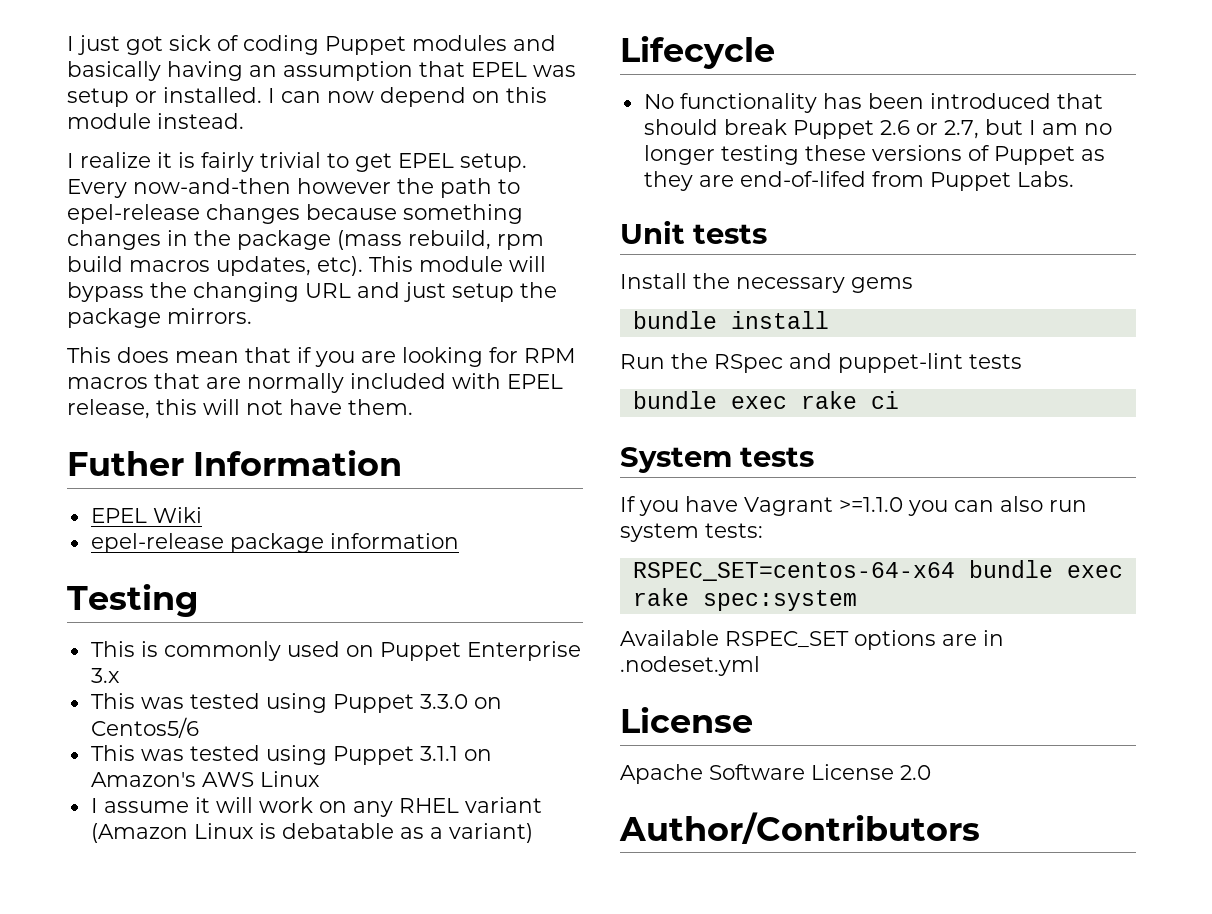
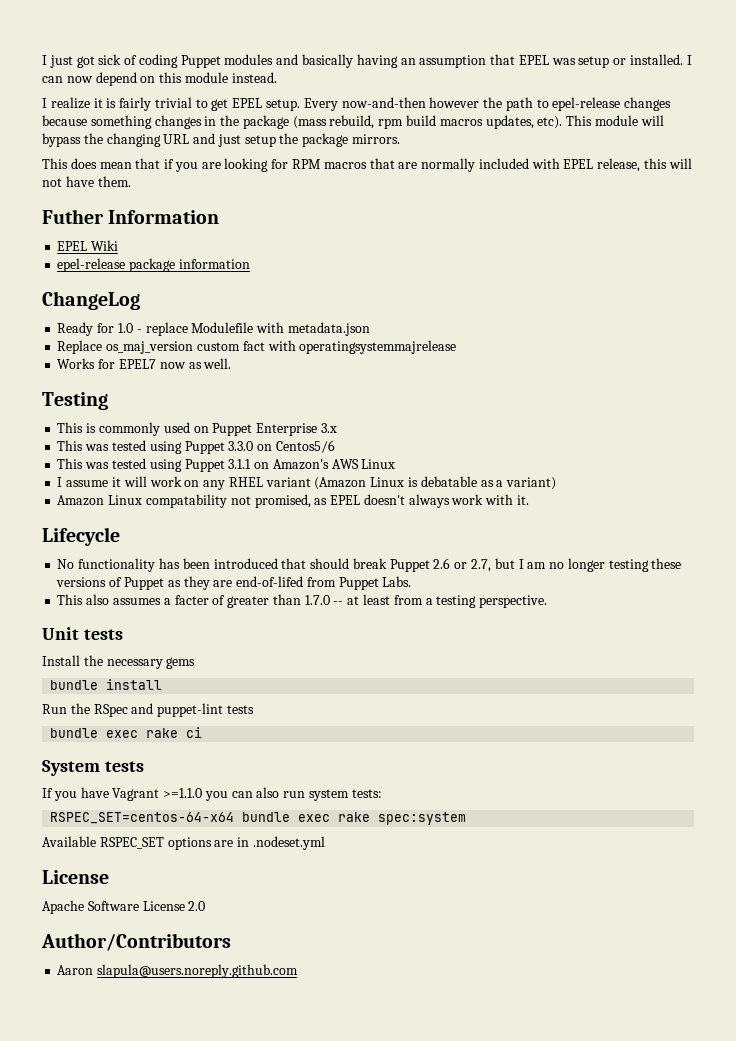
+ ChangeLog
+ Ready for 1.0 - replace Modulefile with metadata.json
+ Replace os_maj_version custom fact with operatingsystemmajrelease
+ Works for EPEL7 now as well.
+ Amazon Linux compatability not promised, as EPEL doesn't always work with it.
+ This also assumes a facter of greater than 1.7.0 -- at least from a testing perspective.
+ Aaron slapula@users.noreply.github.com

